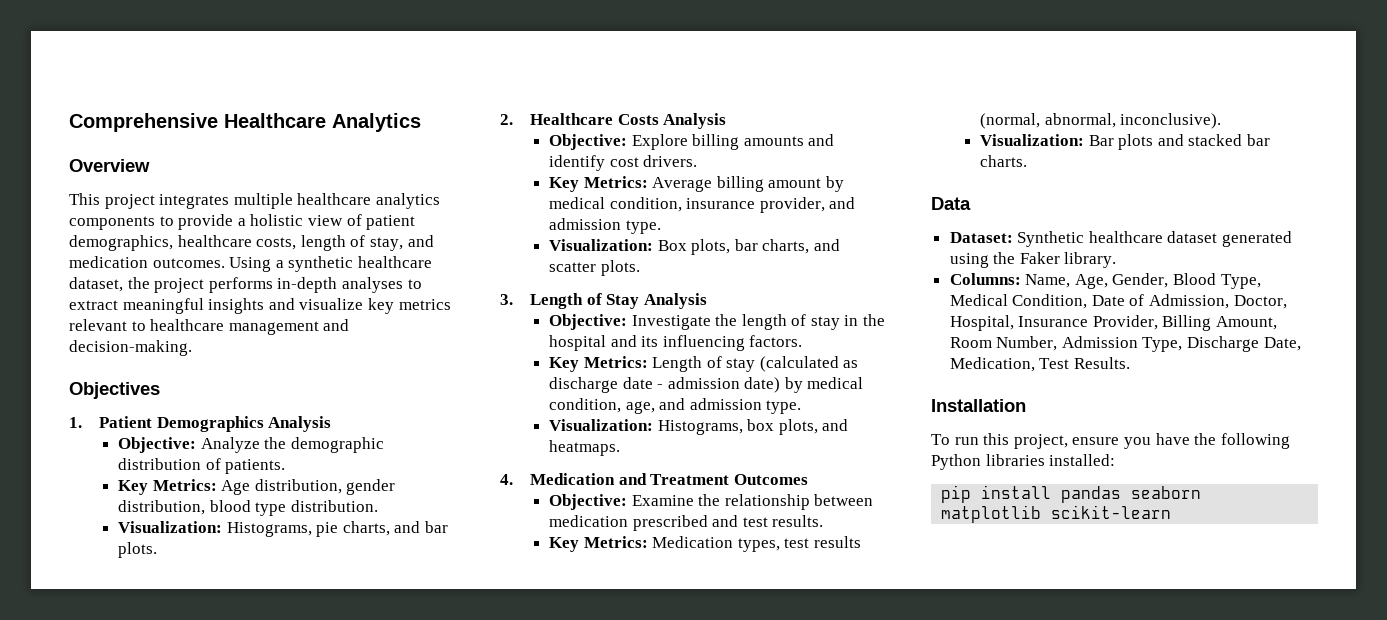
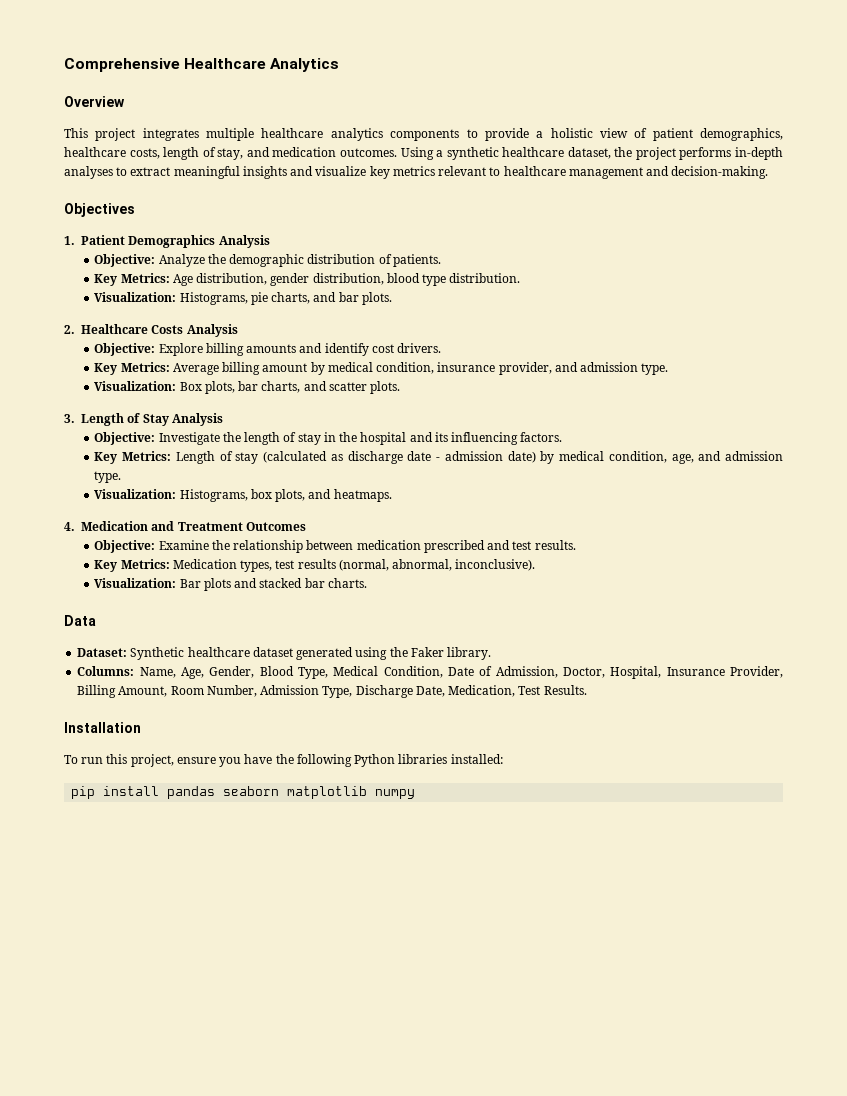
- pip install pandas seaborn matplotlib scikit-learn
+ pip install pandas seaborn matplotlib numpy

